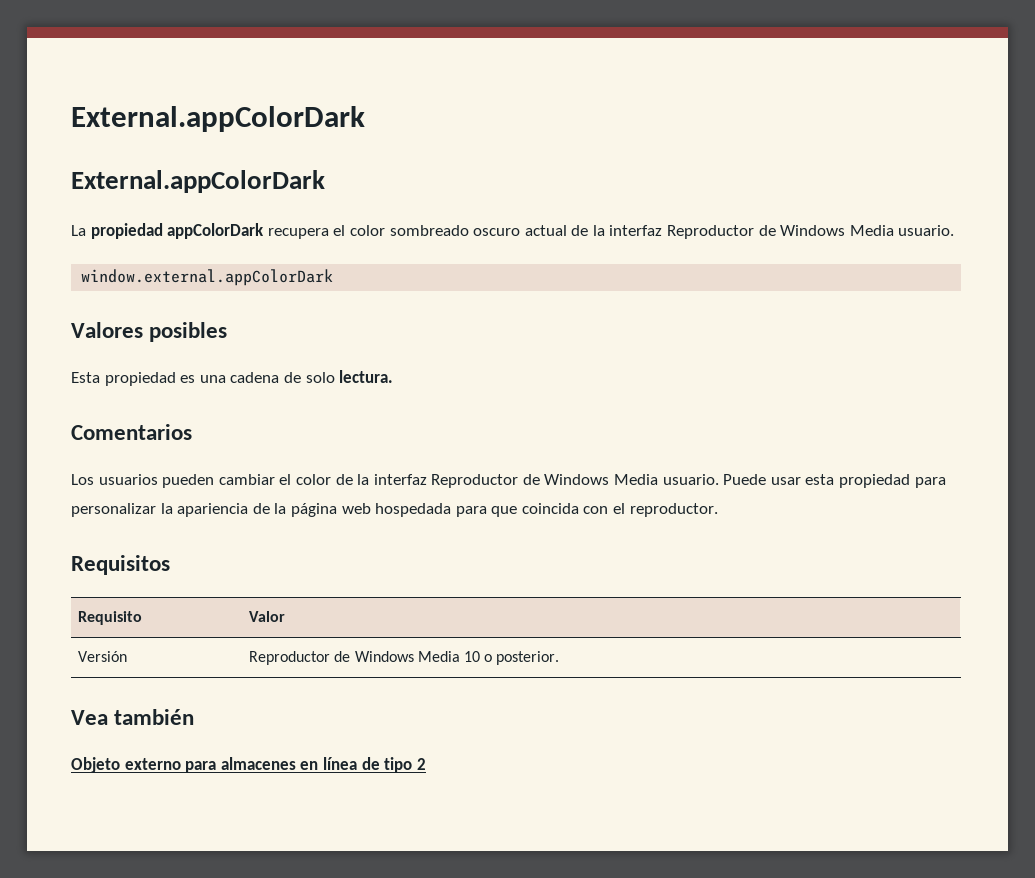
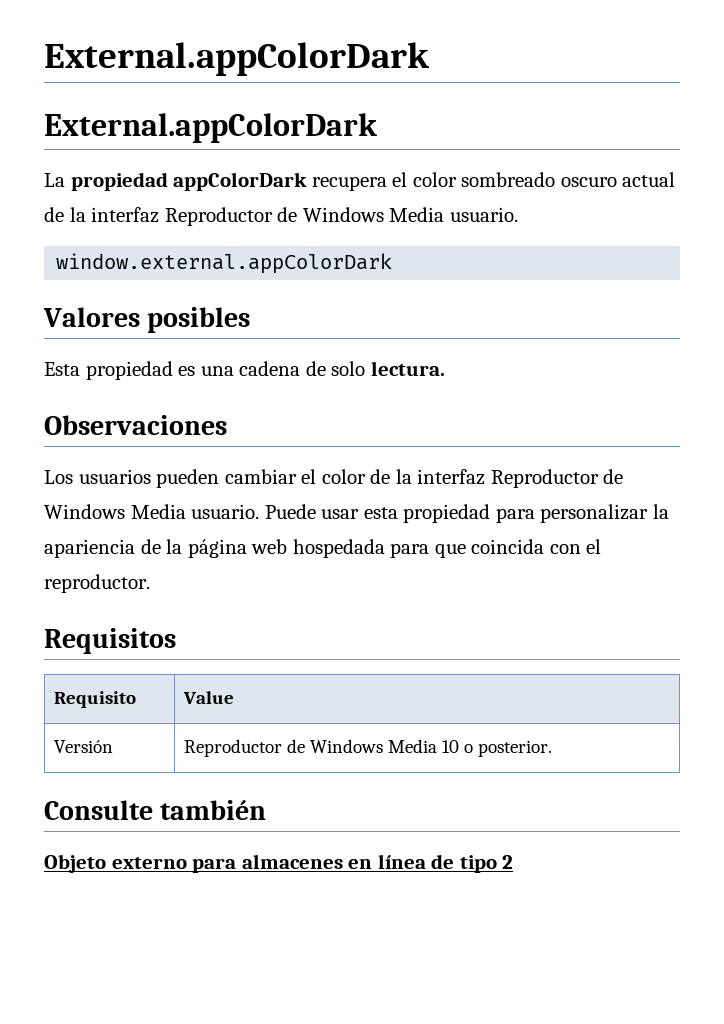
- Comentarios
+ Observaciones
- Requisito | Valor
+ Requisito | Value
- Vea también
+ Consulte también

